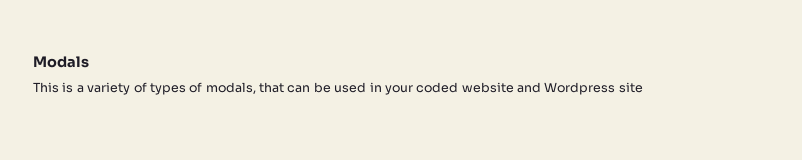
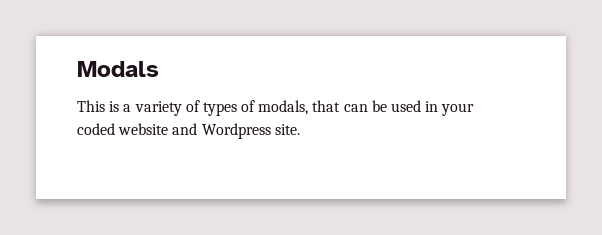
- This is a variety of types of modals, that can be used in your coded website and Wordpress site
+ This is a variety of types of modals, that can be used in your coded website and Wordpress site.

